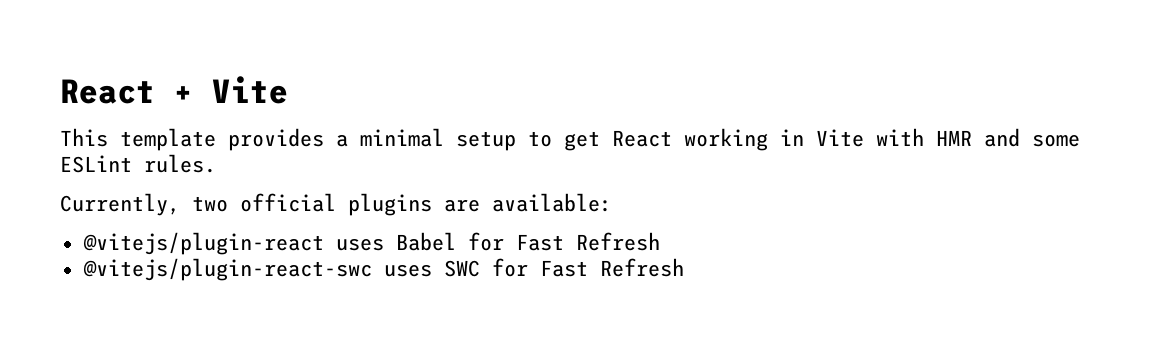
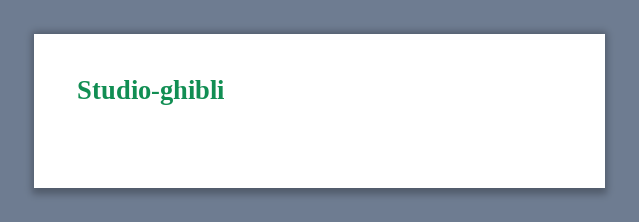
- React + Vite
- This template provides a minimal setup to get React working in Vite with HMR and some ESLint rules.
- Currently, two official plugins are available:
- @vitejs/plugin-react uses Babel for Fast Refresh
- @vitejs/plugin-react-swc uses SWC for Fast Refresh
+ Studio-ghibli

